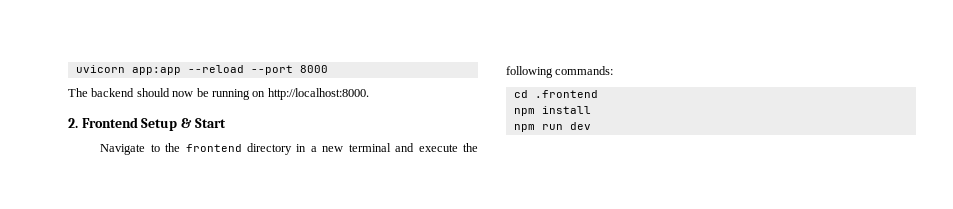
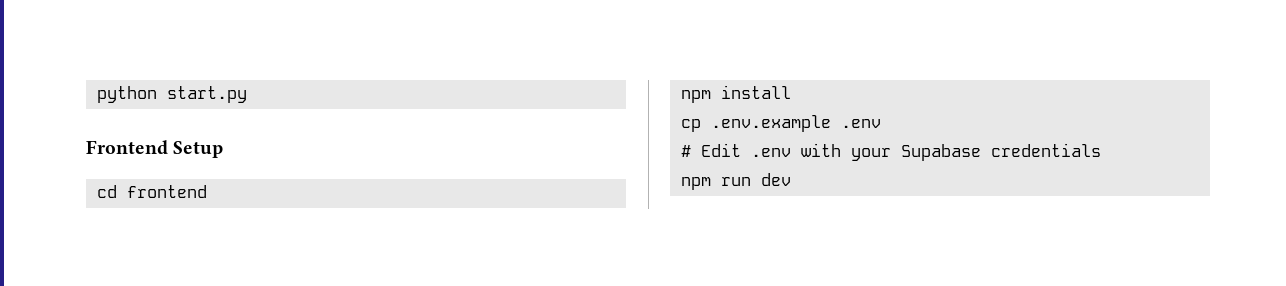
- uvicorn app:app --reload --port 8000
- The backend should now be running on http://localhost:8000.
- 2. Frontend Setup & Start
- Navigate to the frontend directory in a new terminal and execute the following commands:
+ python start.py
+ Frontend Setup
- cd .frontend
+ cd frontend
+ cp .env.example .env
+ # Edit .env with your Supabase credentials

